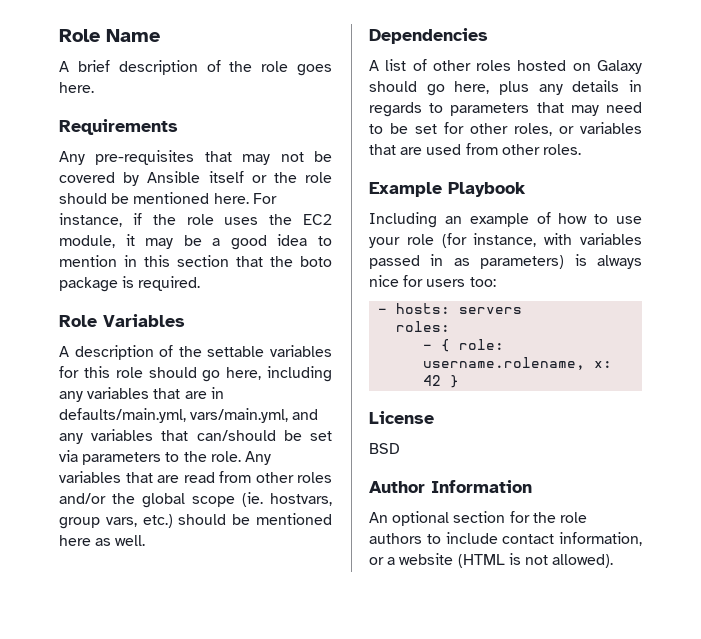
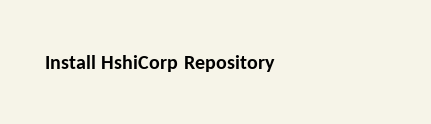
- Role Name
- A brief description of the role goes here.
- Requirements
- Any pre-requisites that may not be covered by Ansible itself or the role should be mentioned here. For instance, if the role uses the EC2 module, it may be a good idea to mention in this section that the boto package is required.
- Role Variables
- A description of the settable variables for this role should go here, including any variables that are in defaults/main.yml, vars/main.yml, and any variables that can/should be set via parameters to the role. Any variables that are read from other roles and/or the global scope (ie. hostvars, group vars, etc.) should be mentioned here as well.
- Dependencies
- A list of other roles hosted on Galaxy should go here, plus any details in regards to parameters that may need to be set for other roles, or variables that are used from other roles.
- Example Playbook
- Including an example of how to use your role (for instance, with variables passed in as parameters) is always nice for users too:
- - hosts: servers
- roles:
- - { role: username.rolename, x: 42 }
- License
- BSD
- Author Information
- An optional section for the role authors to include contact information, or a website (HTML is not allowed).
+ Install HshiCorp Repository

